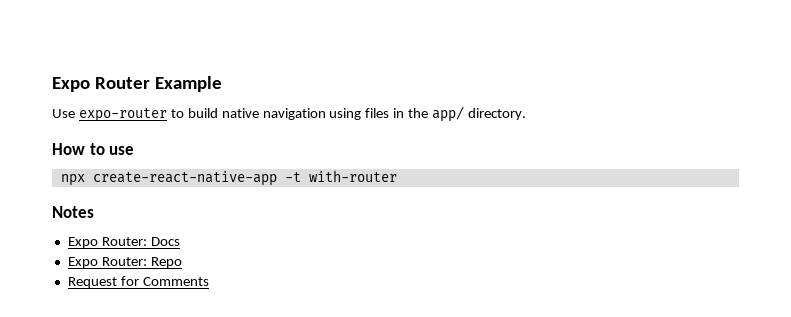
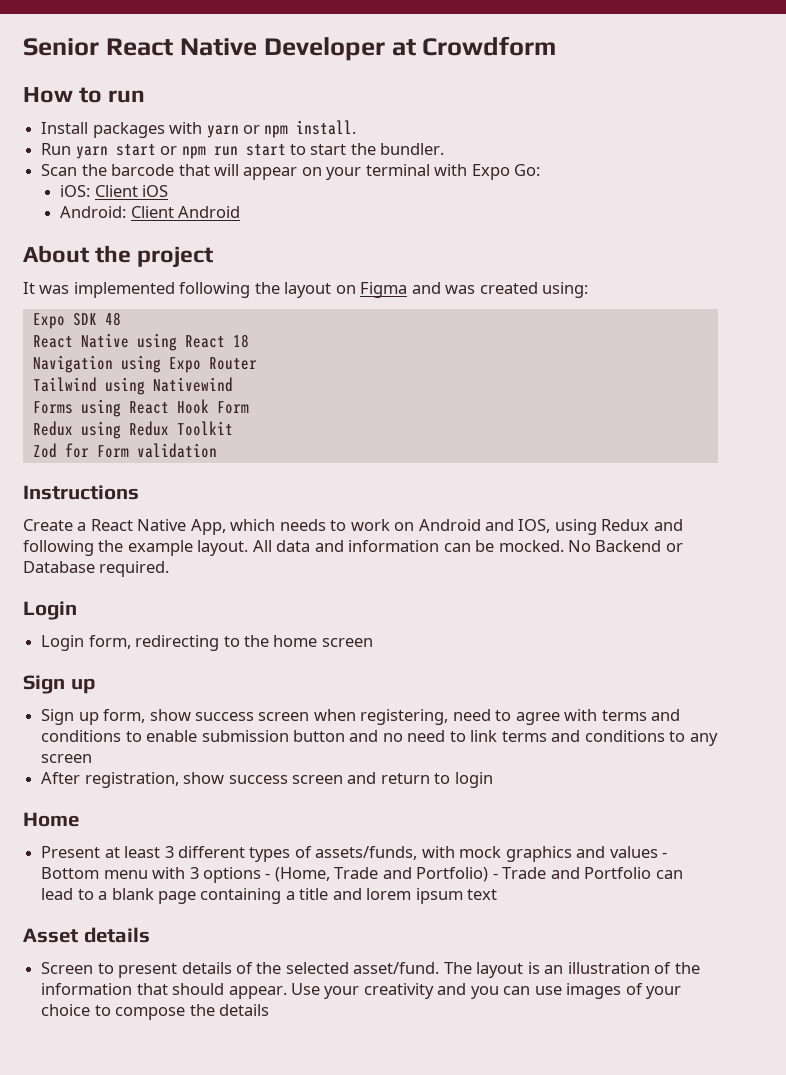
- Expo Router Example
- Use expo-router to build native navigation using files in the app/ directory.
- How to use
- npx create-react-native-app -t with-router
- Notes
- Expo Router: Docs
- Expo Router: Repo
- Request for Comments
+ Senior React Native Developer at Crowdform
+ How to run
+ Install packages with yarn or npm install.
+ Run yarn start or npm run start to start the bundler.
+ Scan the barcode that will appear on your terminal with Expo Go:
+ iOS: Client iOS
+ Android: Client Android
+ About the project
+ It was implemented following the layout on Figma and was created using:
+ Expo SDK 48
+ React Native using React 18
+ Navigation using Expo Router
+ Tailwind using Nativewind
+ Forms using React Hook Form
+ Redux using Redux Toolkit
+ Zod for Form validation
+ Instructions
+ Create a React Native App, which needs to work on Android and IOS, using Redux and following the example layout. All data and information can be mocked. No Backend or Database required.
+ Login
+ Login form, redirecting to the home screen
+ Sign up
+ Sign up form, show success screen when registering, need to agree with terms and conditions to enable submission button and no need to link terms and conditions to any screen
+ After registration, show success screen and return to login
+ Home
+ Present at least 3 different types of assets/funds, with mock graphics and values - Bottom menu with 3 options - (Home, Trade and Portfolio) - Trade and Portfolio can lead to a blank page containing a title and lorem ipsum text
+ Asset details
+ Screen to present details of the selected asset/fund. The layout is an illustration of the information that should appear. Use your creativity and you can use images of your choice to compose the details

